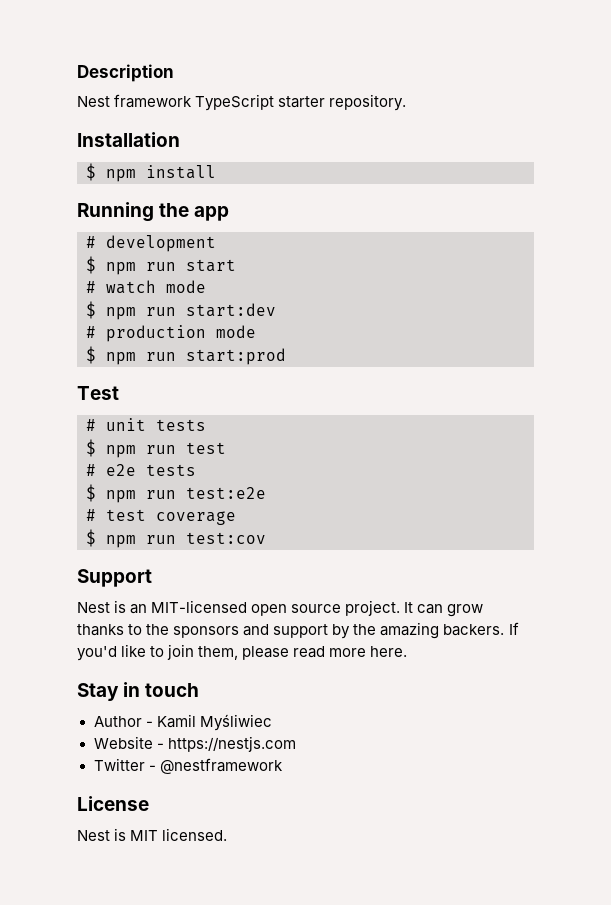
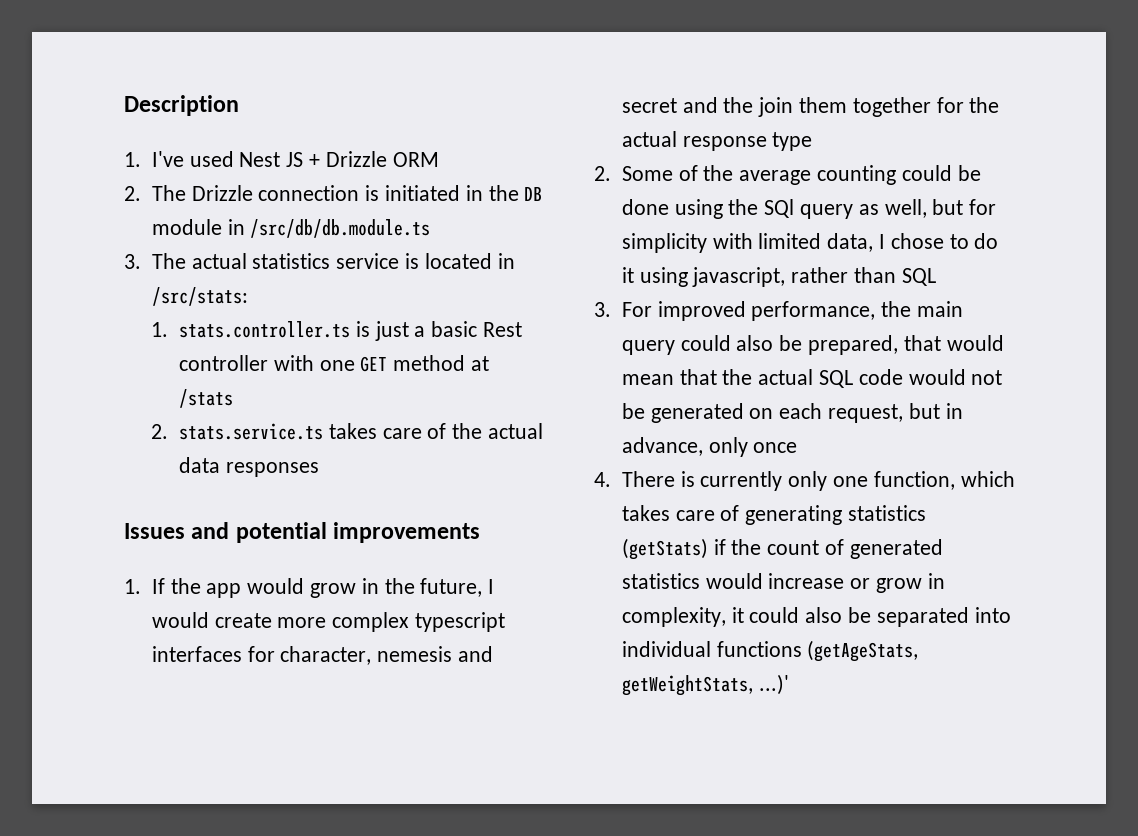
- Nest framework TypeScript starter repository.
- Installation
- $ npm install
- Running the app
- # development
- $ npm run start
- # watch mode
- $ npm run start:dev
- # production mode
- $ npm run start:prod
- Test
- # unit tests
- $ npm run test
- # e2e tests
- $ npm run test:e2e
- # test coverage
- $ npm run test:cov
- Support
- Nest is an MIT-licensed open source project. It can grow thanks to the sponsors and support by the amazing backers. If you'd like to join them, please read more here.
- Stay in touch
- Author - Kamil Myśliwiec
- Website - https://nestjs.com
- Twitter - @nestframework
- License
- Nest is MIT licensed.
+ 1. I've used Nest JS + Drizzle ORM
+ 2. The Drizzle connection is initiated in the DB module in /src/db/db.module.ts
+ 3. The actual statistics service is located in /src/stats:
+ 1. stats.controller.ts is just a basic Rest controller with one GET method at /stats
+ 2. stats.service.ts takes care of the actual data responses
+ Issues and potential improvements
+ 1. If the app would grow in the future, I would create more complex typescript interfaces for character, nemesis and secret and the join them together for the actual response type
+ 2. Some of the average counting could be done using the SQl query as well, but for simplicity with limited data, I chose to do it using javascript, rather than SQL
+ 3. For improved performance, the main query could also be prepared, that would mean that the actual SQL code would not be generated on each request, but in advance, only once
+ 4. There is currently only one function, which takes care of generating statistics (getStats) if the count of generated statistics would increase or grow in complexity, it could also be separated into individual functions (getAgeStats, getWeightStats, ...)'

